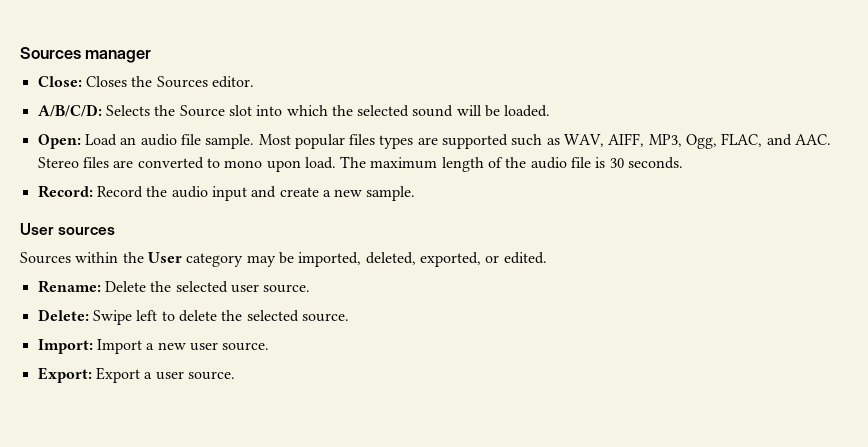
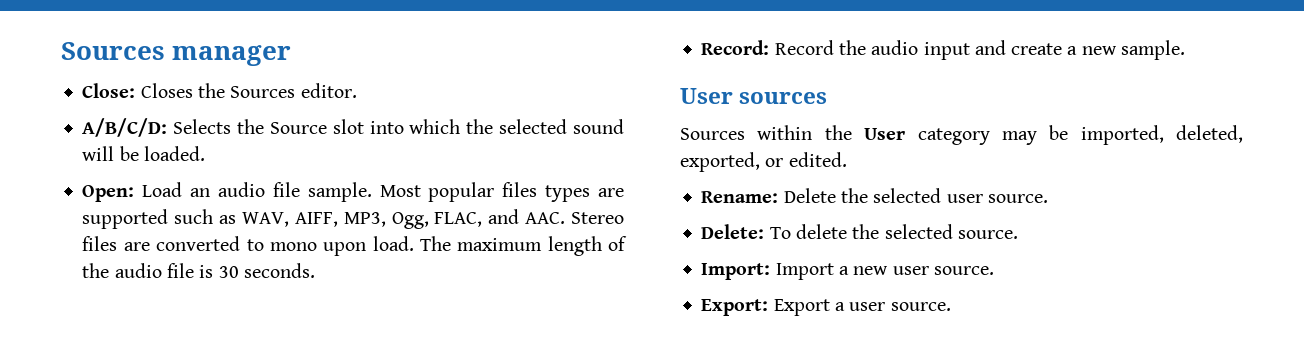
- Delete: Swipe left to delete the selected source.
+ Delete: To delete the selected source.

